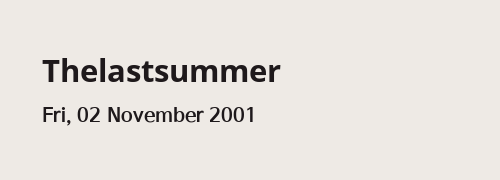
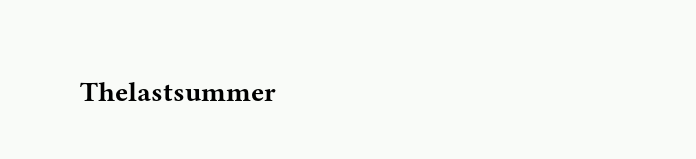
- Fri, 02 November 2001

